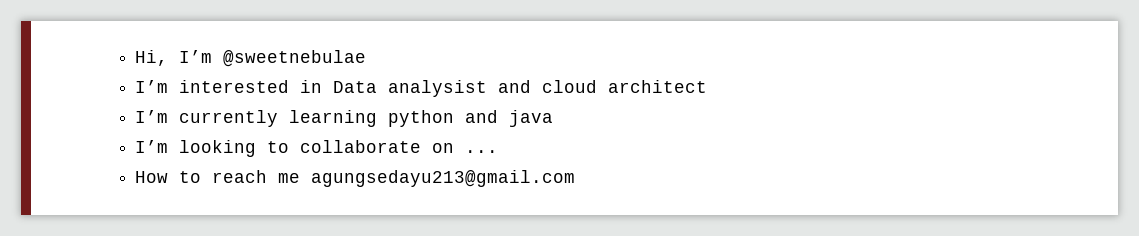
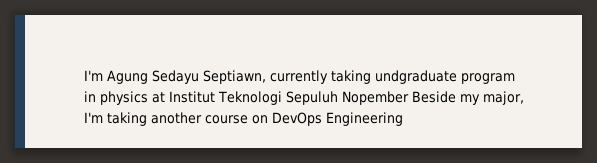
- Hi, I’m @sweetnebulae
- I’m interested in Data analysist and cloud architect
- I’m currently learning python and java
- I’m looking to collaborate on ...
- How to reach me agungsedayu213@gmail.com
+ I'm Agung Sedayu Septiawn, currently taking undgraduate program in physics at Institut Teknologi Sepuluh Nopember Beside my major, I'm taking another course on DevOps Engineering

